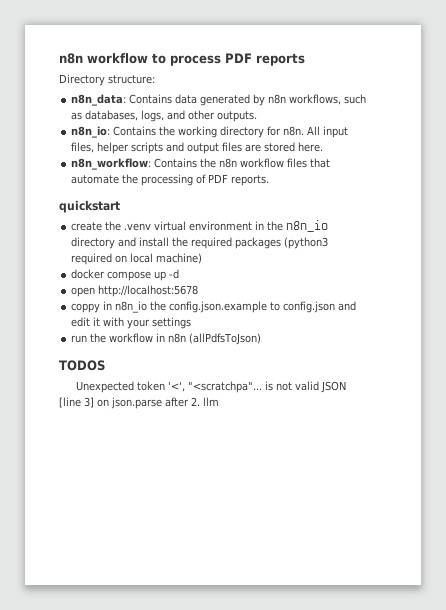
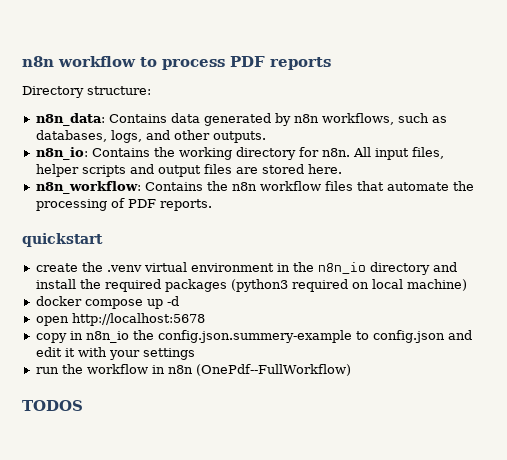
- coppy in n8n_io the config.json.example to config.json and edit it with your settings
+ copy in n8n_io the config.json.summery-example to config.json and edit it with your settings
- run the workflow in n8n (allPdfsToJson)
+ run the workflow in n8n (OnePdf--FullWorkflow)
- Unexpected token '<', "<scratchpa"... is not valid JSON [line 3] on json.parse after 2. llm

